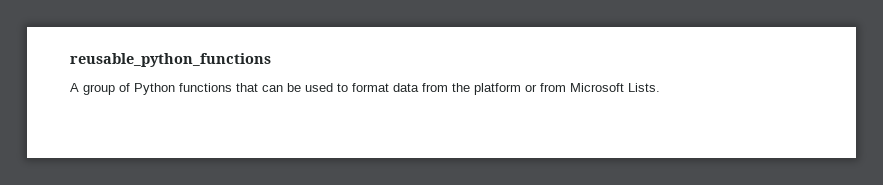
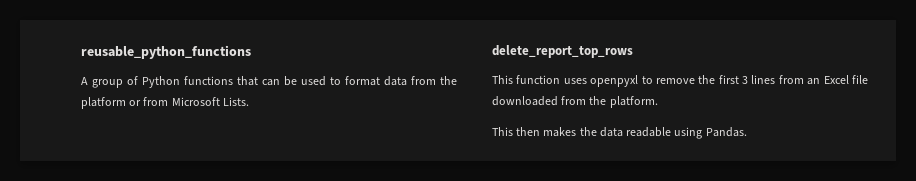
+ delete_report_top_rows
+ This function uses openpyxl to remove the first 3 lines from an Excel file downloaded from the platform.
+ This then makes the data readable using Pandas.

